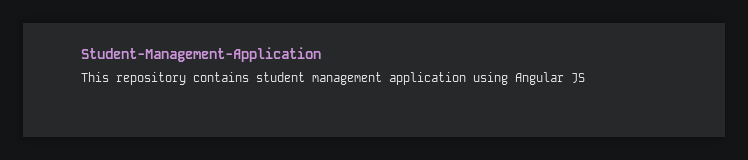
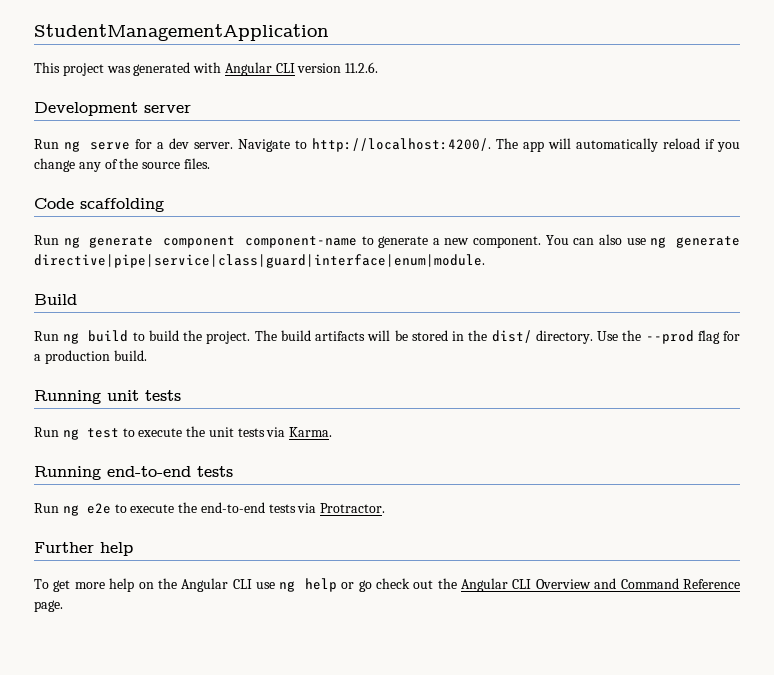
- Student-Management-Application
+ StudentManagementApplication
- This repository contains student management application using Angular JS
+ This project was generated with Angular CLI version 11.2.6.
+ Development server
+ Run ng serve for a dev server. Navigate to http://localhost:4200/. The app will automatically reload if you change any of the source files.
+ Code scaffolding
+ Run ng generate component component-name to generate a new component. You can also use ng generate directive|pipe|service|class|guard|interface|enum|module.
+ Build
+ Run ng build to build the project. The build artifacts will be stored in the dist/ directory. Use the --prod flag for a production build.
+ Running unit tests
+ Run ng test to execute the unit tests via Karma.
+ Running end-to-end tests
+ Run ng e2e to execute the end-to-end tests via Protractor.
+ Further help
+ To get more help on the Angular CLI use ng help or go check out the Angular CLI Overview and Command Reference page.

